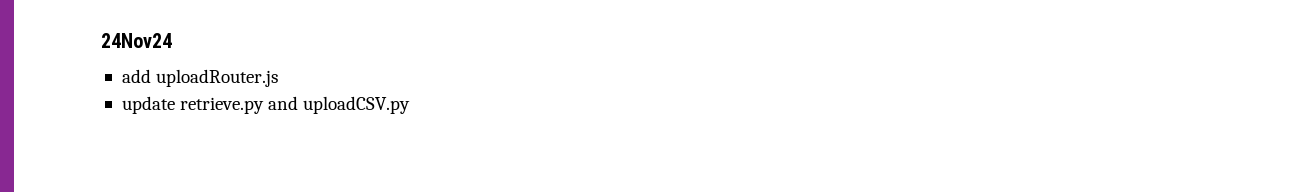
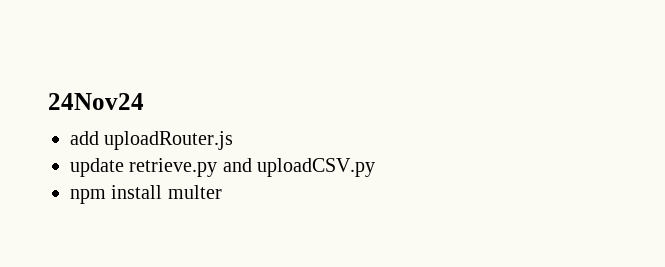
+ npm install multer

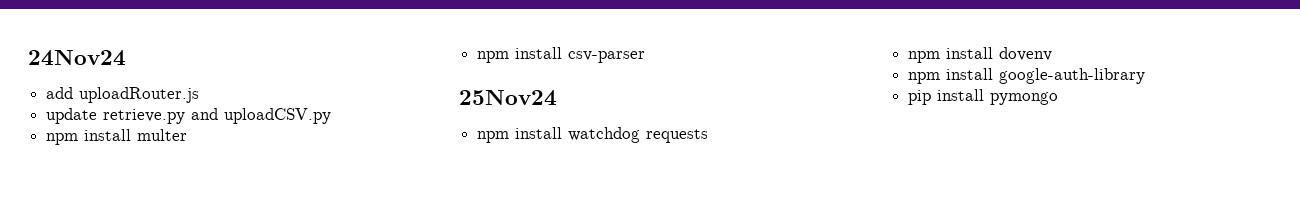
+ npm install csv-parser
+ 25Nov24
+ npm install watchdog requests
+ npm install dovenv
+ npm install google-auth-library
+ pip install pymongo

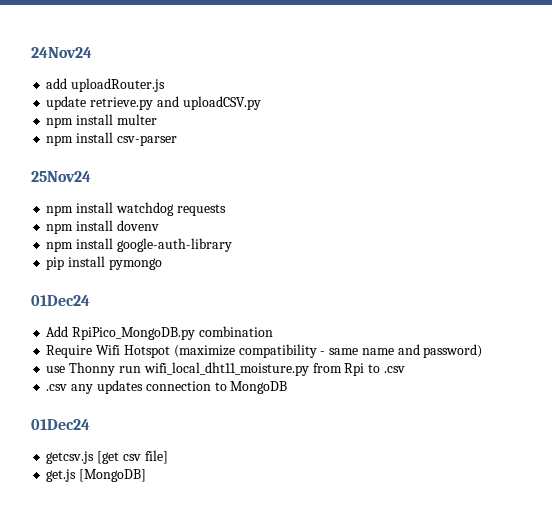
  pip install pymongo
+ 01Dec24
+ Add RpiPico_MongoDB.py combination
+ Require Wifi Hotspot (maximize compatibility - same name and password)
+ use Thonny run wifi_local_dht11_moisture.py from Rpi to .csv
+ .csv any updates connection to MongoDB
+ 01Dec24
+ getcsv.js [get csv file]
+ get.js [MongoDB]

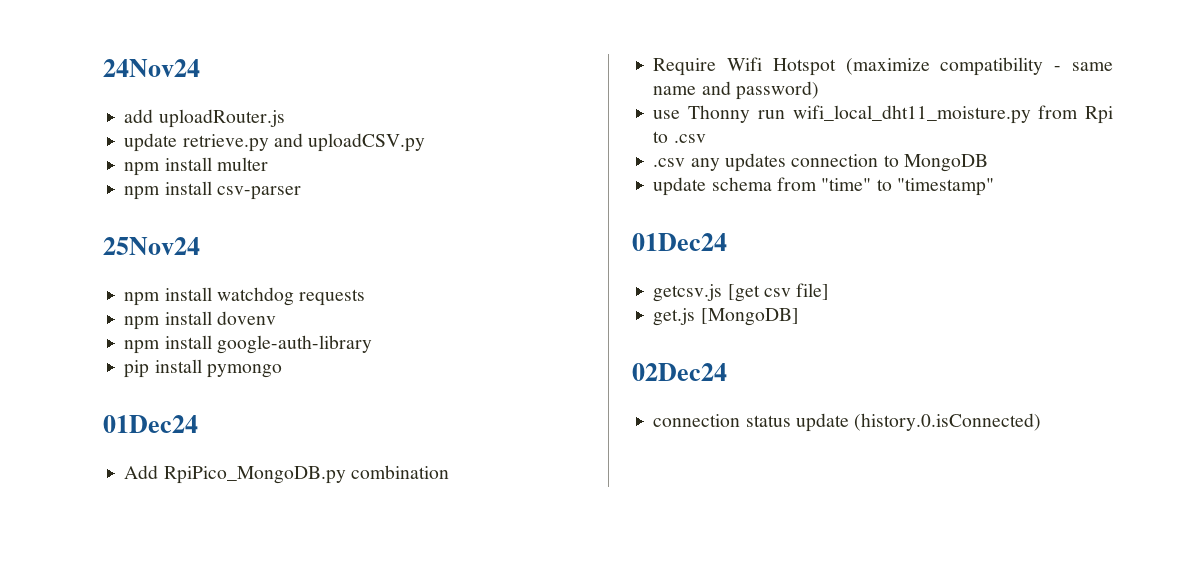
+ update schema from "time" to "timestamp"
+ 02Dec24
+ connection status update (history.0.isConnected)

